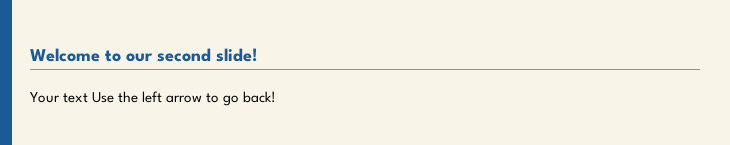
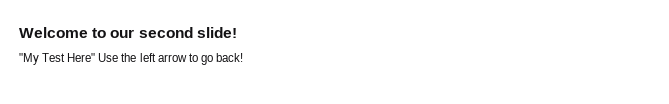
- Your text Use the left arrow to go back!
+ "My Test Here" Use the left arrow to go back!

